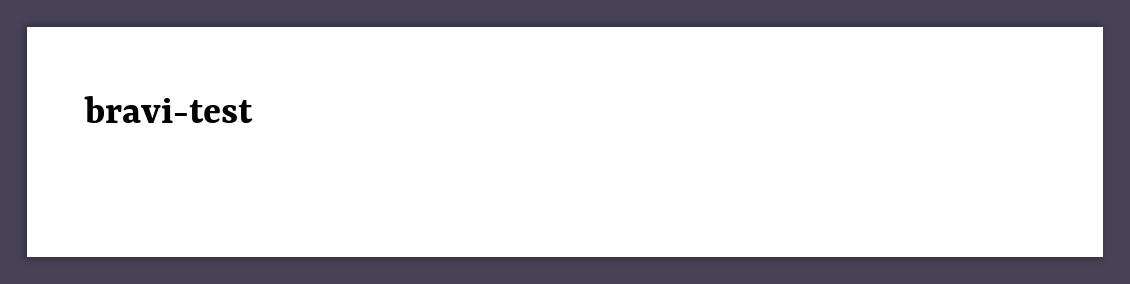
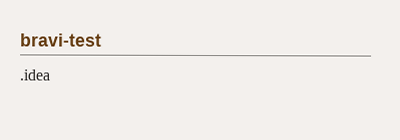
+ .idea

